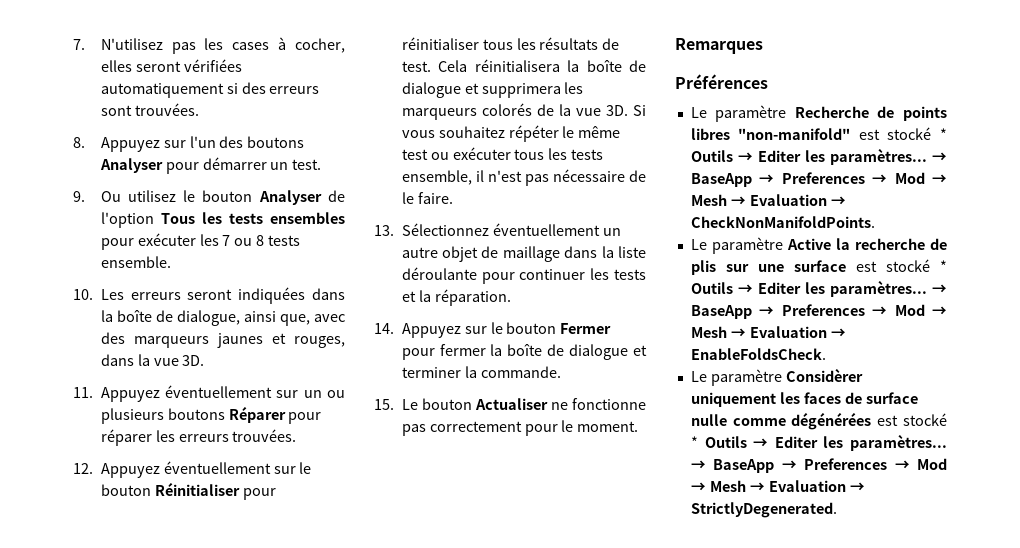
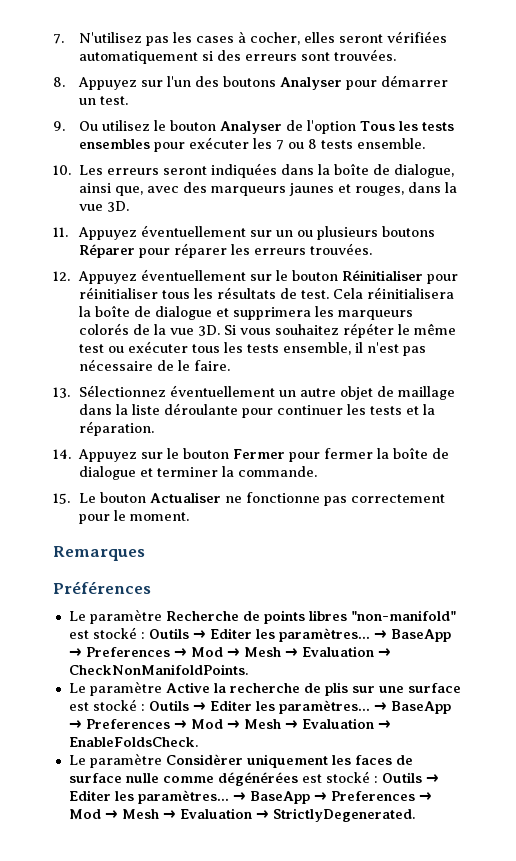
- Le paramètre Recherche de points libres "non-manifold" est stocké * Outils → Editer les paramètres...
+ Le paramètre Recherche de points libres "non-manifold" est stocké : Outils → Editer les paramètres...
- Le paramètre Active la recherche de plis sur une surface est stocké * Outils → Editer les paramètres...
+ Le paramètre Active la recherche de plis sur une surface est stocké : Outils → Editer les paramètres...
- Le paramètre Considèrer uniquement les faces de surface nulle comme dégénérées est stocké * Outils → Editer les paramètres...
+ Le paramètre Considèrer uniquement les faces de surface nulle comme dégénérées est stocké : Outils → Editer les paramètres...

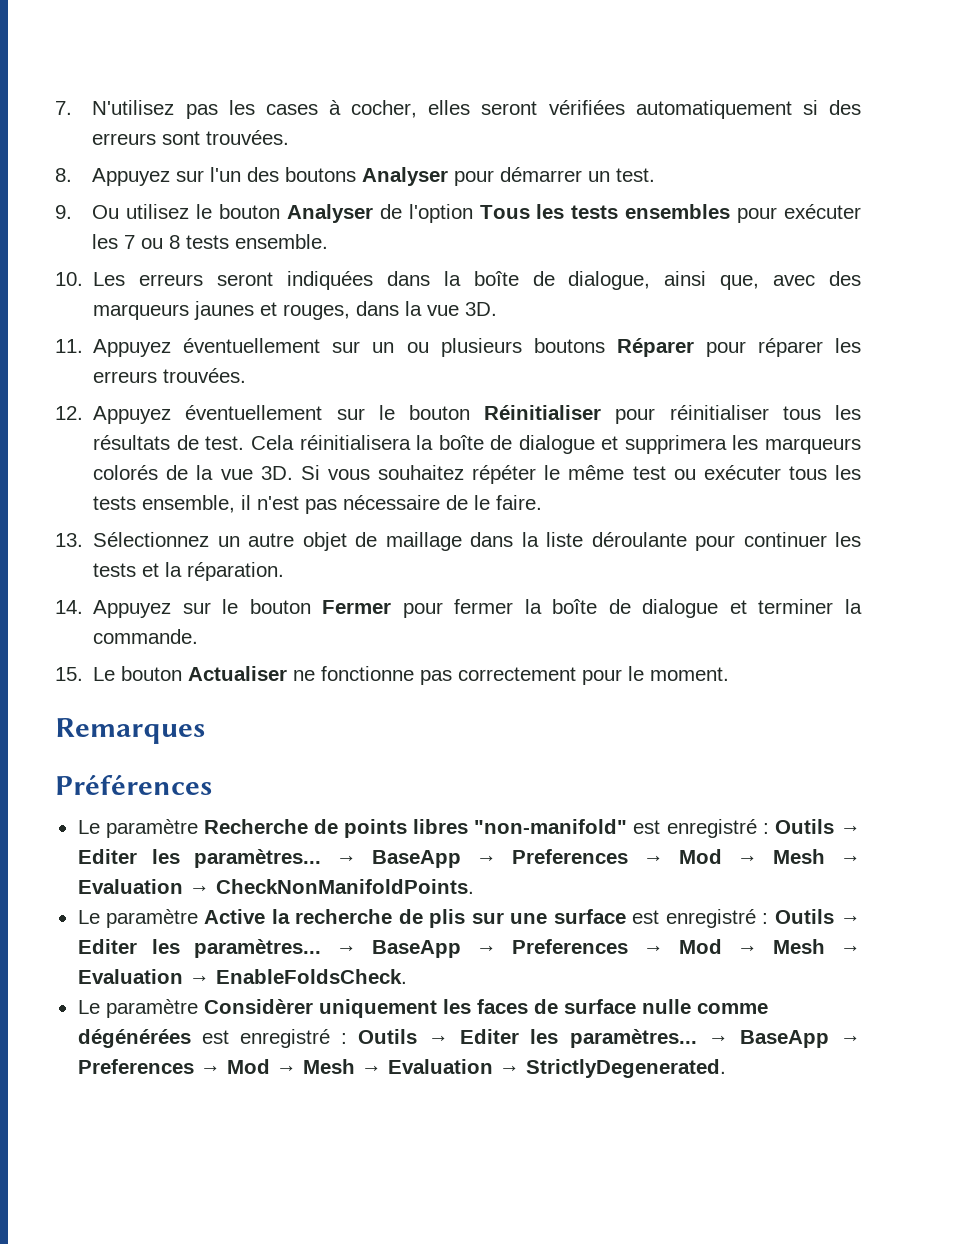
- 13. Sélectionnez éventuellement un autre objet de maillage dans la liste déroulante pour continuer les tests et la réparation.
+ 13. Sélectionnez un autre objet de maillage dans la liste déroulante pour continuer les tests et la réparation.
- Le paramètre Recherche de points libres "non-manifold" est stocké : Outils → Editer les paramètres...
+ Le paramètre Recherche de points libres "non-manifold" est enregistré : Outils → Editer les paramètres...
- Le paramètre Active la recherche de plis sur une surface est stocké : Outils → Editer les paramètres...
+ Le paramètre Active la recherche de plis sur une surface est enregistré : Outils → Editer les paramètres...
- Le paramètre Considèrer uniquement les faces de surface nulle comme dégénérées est stocké : Outils → Editer les paramètres...
+ Le paramètre Considèrer uniquement les faces de surface nulle comme dégénérées est enregistré : Outils → Editer les paramètres...

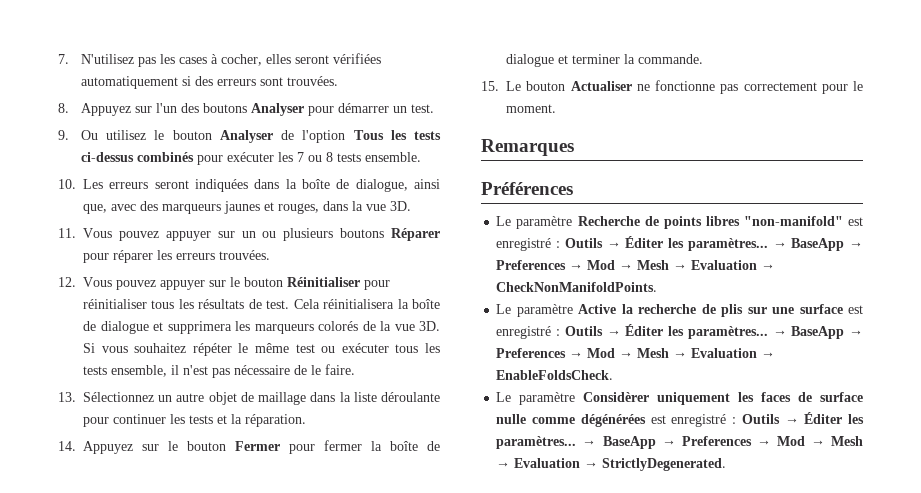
- 9. Ou utilisez le bouton Analyser de l'option Tous les tests ensembles pour exécuter les 7 ou 8 tests ensemble.
+ 9. Ou utilisez le bouton Analyser de l'option Tous les tests ci-dessus combinés pour exécuter les 7 ou 8 tests ensemble.
- 11. Appuyez éventuellement sur un ou plusieurs boutons Réparer pour réparer les erreurs trouvées.
+ 11. Vous pouvez appuyer sur un ou plusieurs boutons Réparer pour réparer les erreurs trouvées.
- 12. Appuyez éventuellement sur le bouton Réinitialiser pour réinitialiser tous les résultats de test.
+ 12. Vous pouvez appuyer sur le bouton Réinitialiser pour réinitialiser tous les résultats de test.
- Le paramètre Recherche de points libres "non-manifold" est enregistré : Outils → Editer les paramètres...
+ Le paramètre Recherche de points libres "non-manifold" est enregistré : Outils → Éditer les paramètres...
- Le paramètre Active la recherche de plis sur une surface est enregistré : Outils → Editer les paramètres...
+ Le paramètre Active la recherche de plis sur une surface est enregistré : Outils → Éditer les paramètres...
- Le paramètre Considèrer uniquement les faces de surface nulle comme dégénérées est enregistré : Outils → Editer les paramètres...
+ Le paramètre Considèrer uniquement les faces de surface nulle comme dégénérées est enregistré : Outils → Éditer les paramètres...

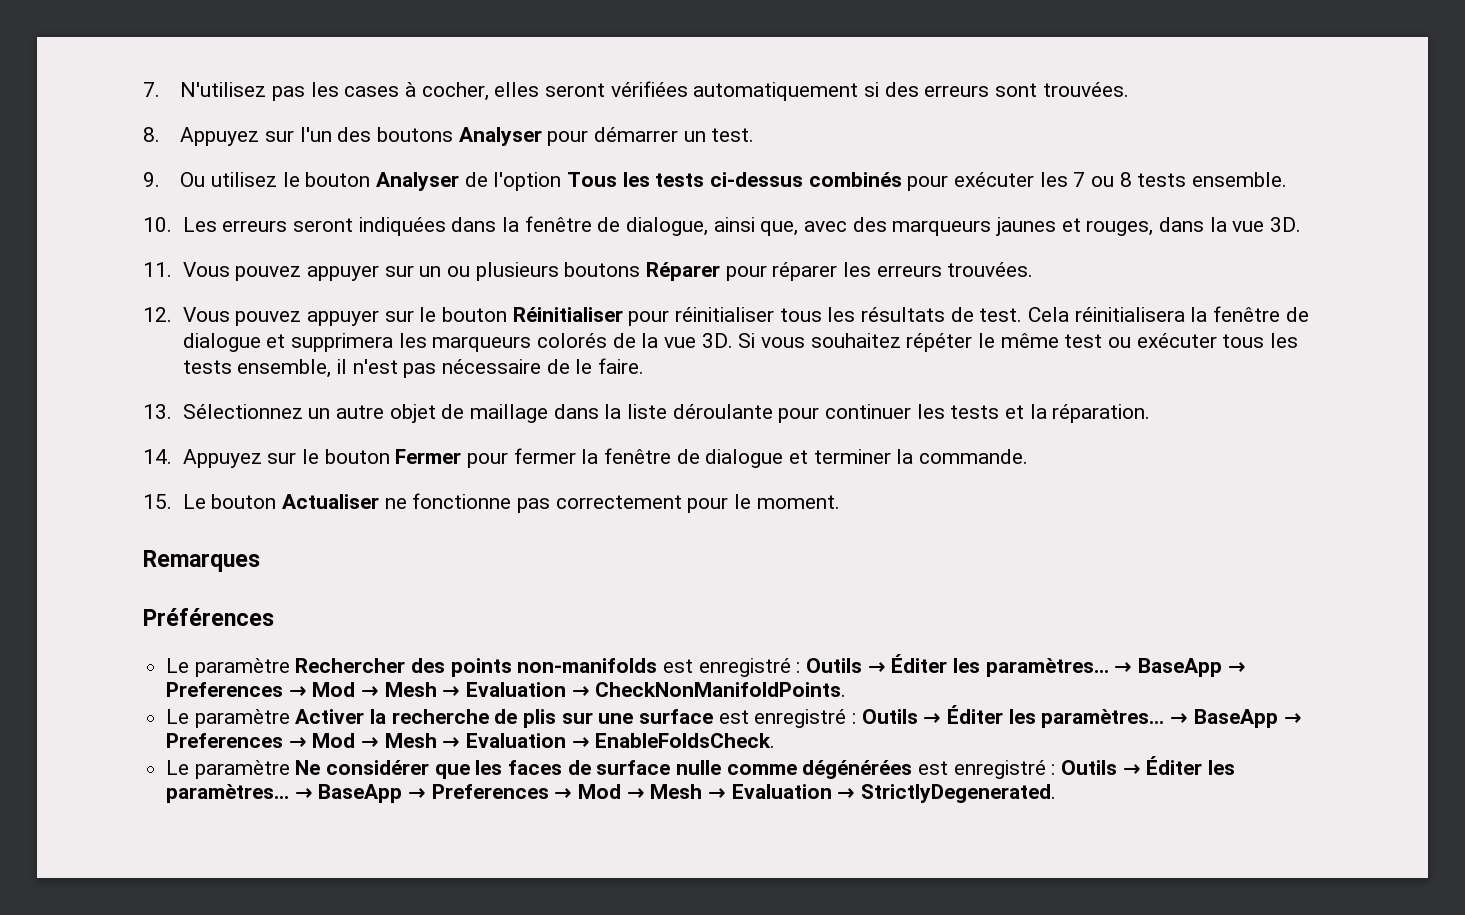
- 10. Les erreurs seront indiquées dans la boîte de dialogue, ainsi que, avec des marqueurs jaunes et rouges, dans la vue 3D.
+ 10. Les erreurs seront indiquées dans la fenêtre de dialogue, ainsi que, avec des marqueurs jaunes et rouges, dans la vue 3D.
- Cela réinitialisera la boîte de dialogue et supprimera les marqueurs colorés de la vue 3D.
+ Cela réinitialisera la fenêtre de dialogue et supprimera les marqueurs colorés de la vue 3D.
- 14. Appuyez sur le bouton Fermer pour fermer la boîte de dialogue et terminer la commande.
+ 14. Appuyez sur le bouton Fermer pour fermer la fenêtre de dialogue et terminer la commande.
- Le paramètre Recherche de points libres "non-manifold" est enregistré : Outils → Éditer les paramètres...
+ Le paramètre Rechercher des points non-manifolds est enregistré : Outils → Éditer les paramètres...
- Le paramètre Active la recherche de plis sur une surface est enregistré : Outils → Éditer les paramètres...
+ Le paramètre Activer la recherche de plis sur une surface est enregistré : Outils → Éditer les paramètres...
- Le paramètre Considèrer uniquement les faces de surface nulle comme dégénérées est enregistré : Outils → Éditer les paramètres...
+ Le paramètre Ne considérer que les faces de surface nulle comme dégénérées est enregistré : Outils → Éditer les paramètres...

